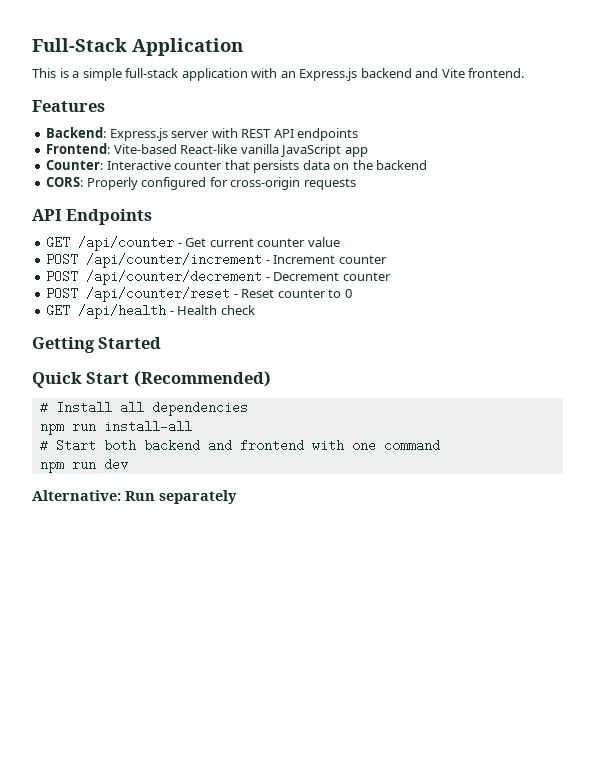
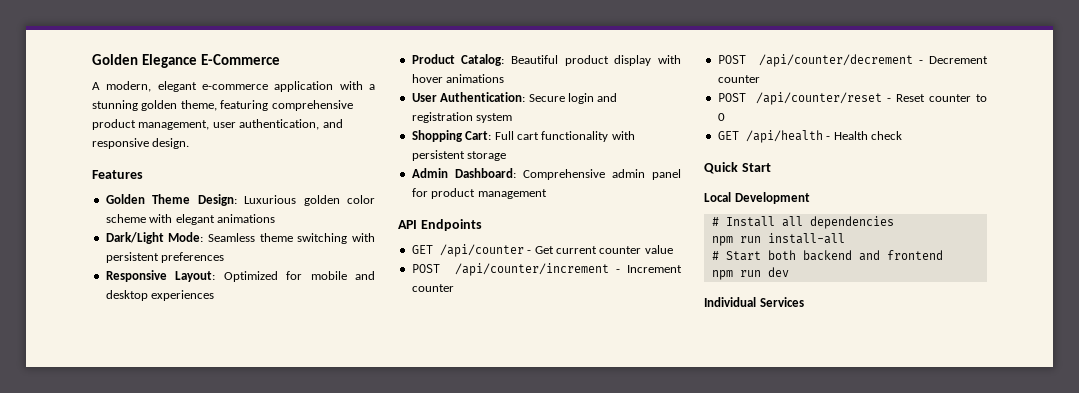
- Full-Stack Application
- This is a simple full-stack application with an Express.js backend and Vite frontend.
+ Golden Elegance E-Commerce
+ A modern, elegant e-commerce application with a stunning golden theme, featuring comprehensive product management, user authentication, and responsive design.
  Features
- Backend: Express.js server with REST API endpoints
- Frontend: Vite-based React-like vanilla JavaScript app
- Counter: Interactive counter that persists data on the backend
- CORS: Properly configured for cross-origin requests
+ Golden Theme Design: Luxurious golden color scheme with elegant animations
+ Dark/Light Mode: Seamless theme switching with persistent preferences
+ Responsive Layout: Optimized for mobile and desktop experiences
+ Product Catalog: Beautiful product display with hover animations
+ User Authentication: Secure login and registration system
+ Shopping Cart: Full cart functionality with persistent storage
+ Admin Dashboard: Comprehensive admin panel for product management
- Getting Started
- Quick Start (Recommended)
+ Quick Start
+ Local Development
- # Start both backend and frontend with one command
+ # Start both backend and frontend
- Alternative: Run separately
+ Individual Services

